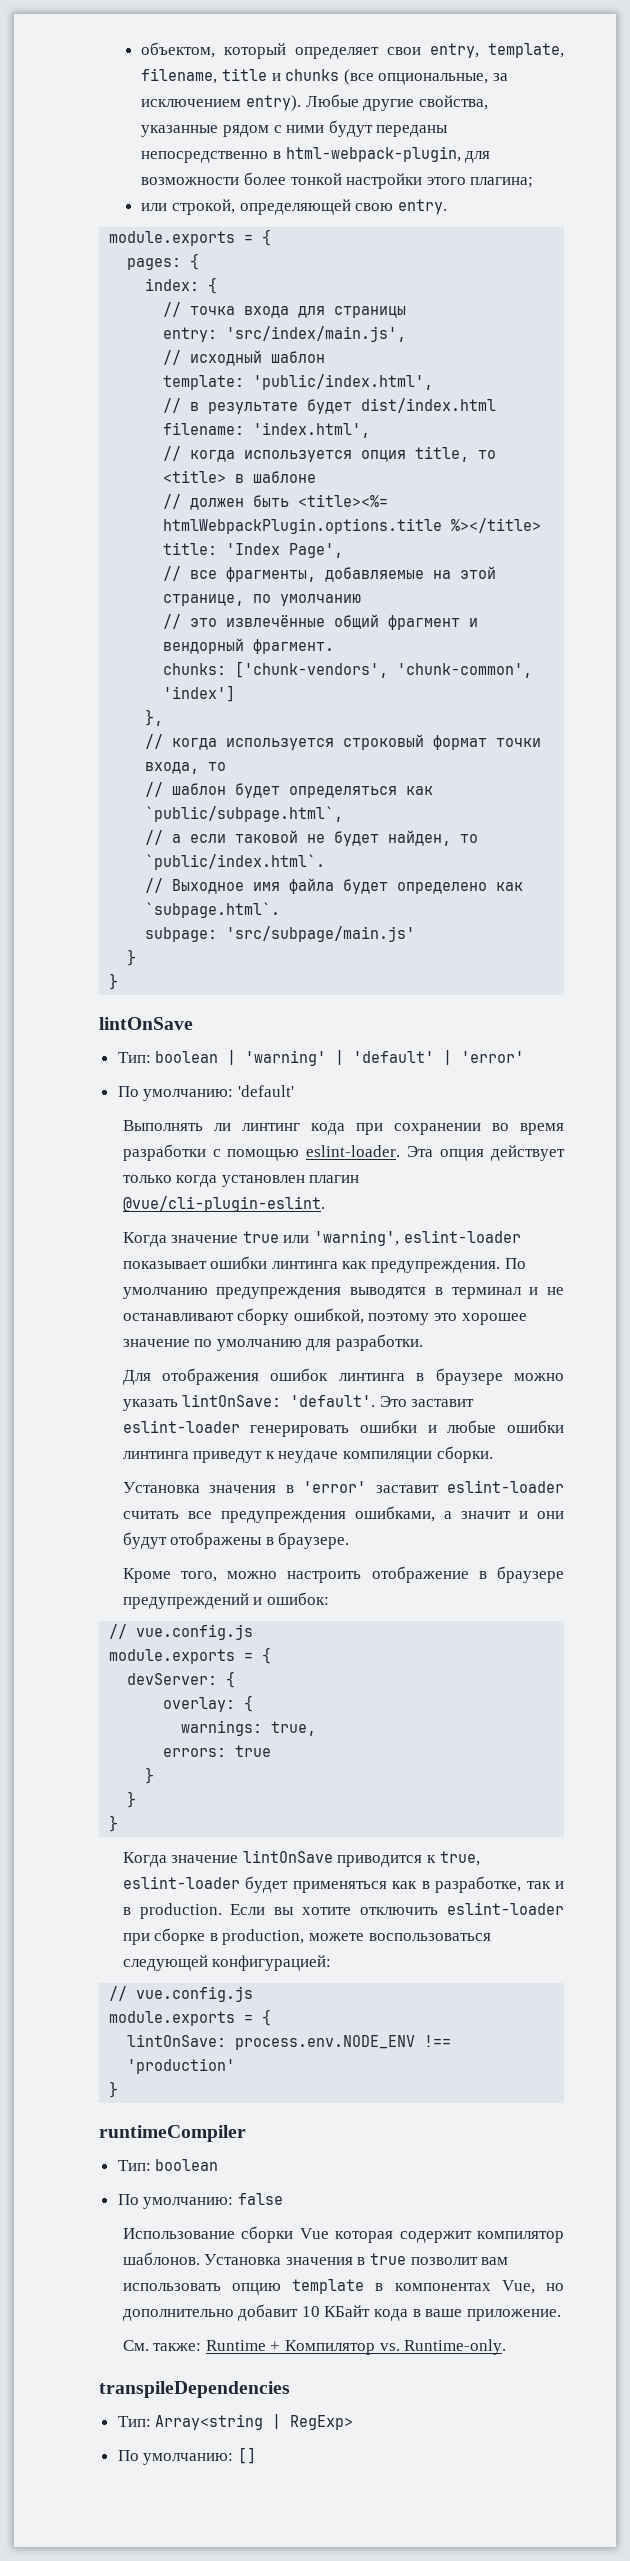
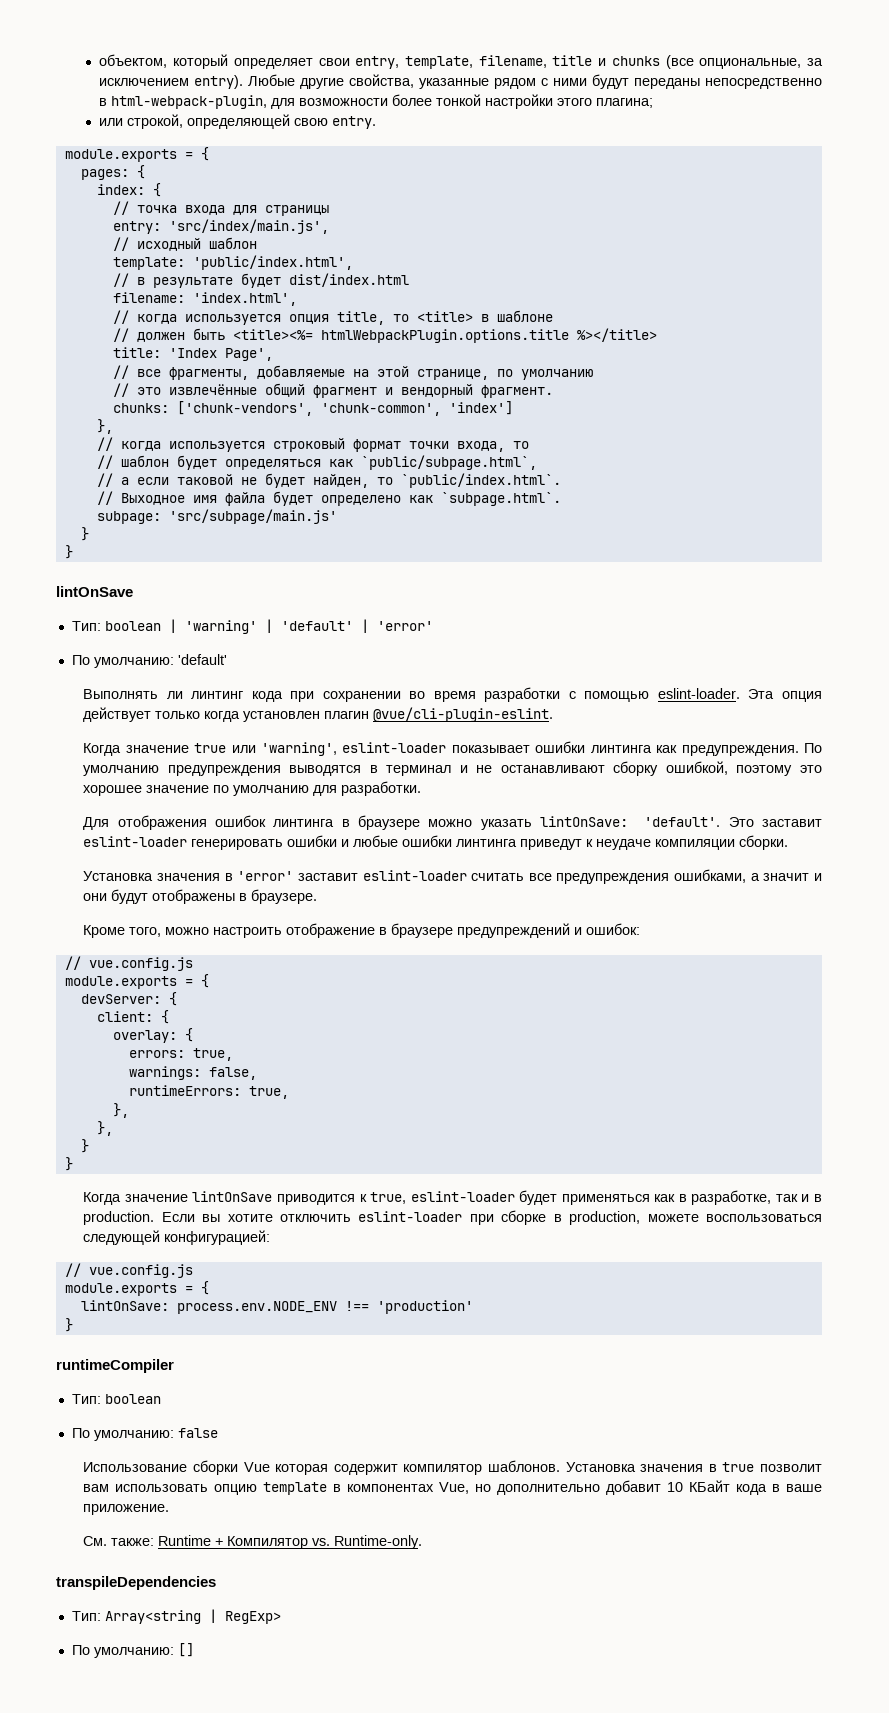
+ client: {
- warnings: true,
- errors: true
- }
+ errors: true,
+ warnings: false,
+ runtimeErrors: true,
+ },
+ },

